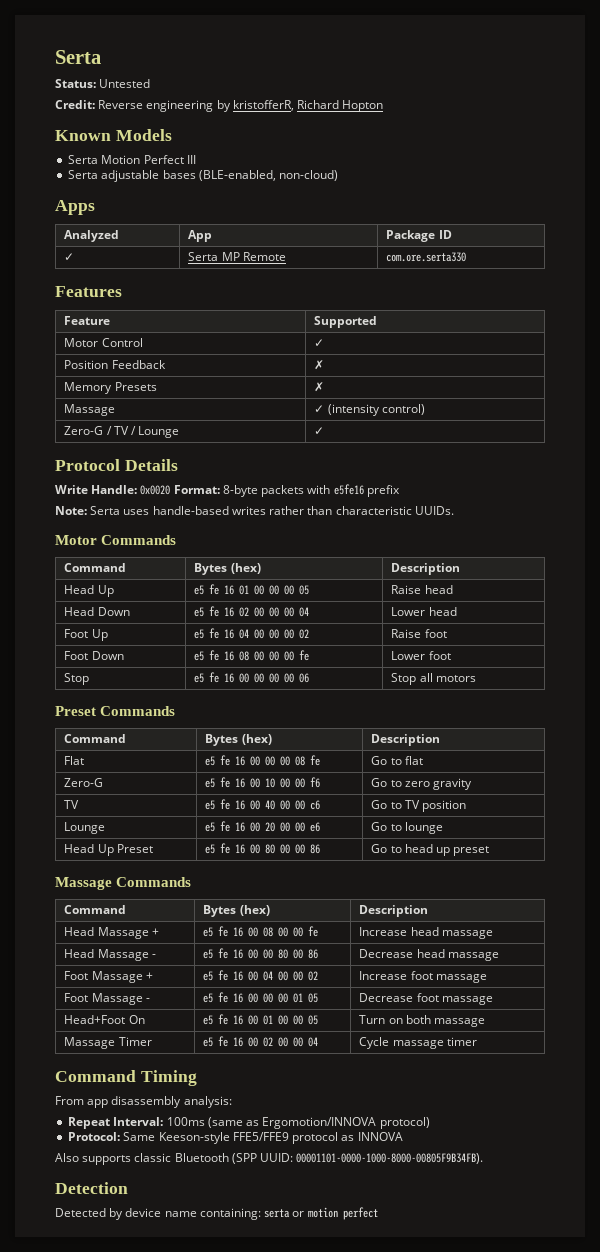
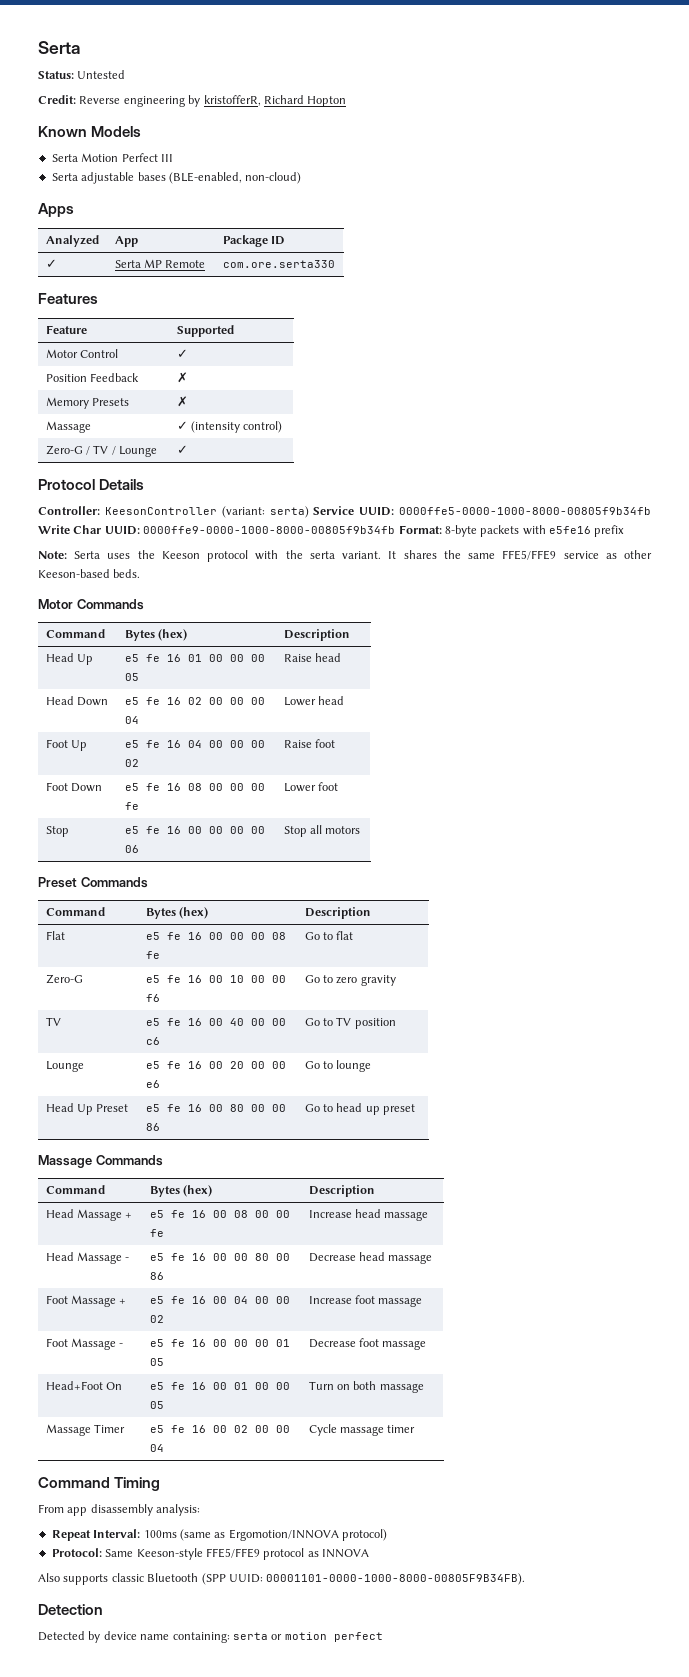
- Write Handle: 0x0020 Format: 8-byte packets with e5fe16 prefix
+ Controller: KeesonController (variant: serta) Service UUID: 0000ffe5-0000-1000-8000-00805f9b34fb Write Char UUID: 0000ffe9-0000-1000-8000-00805f9b34fb Format: 8-byte packets with e5fe16 prefix
- Note: Serta uses handle-based writes rather than characteristic UUIDs.
+ Note: Serta uses the Keeson protocol with the serta variant. It shares the same FFE5/FFE9 service as other Keeson-based beds.

